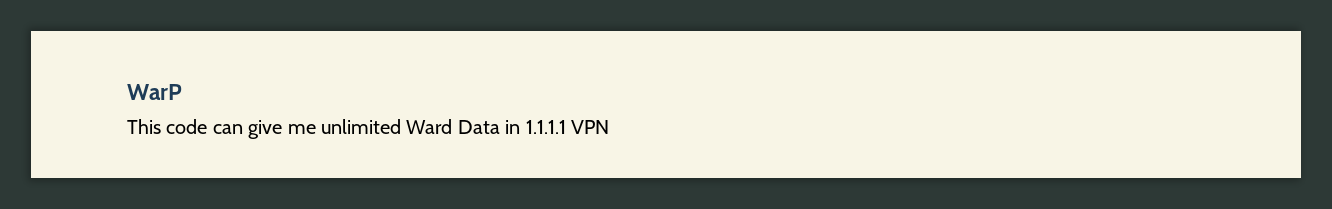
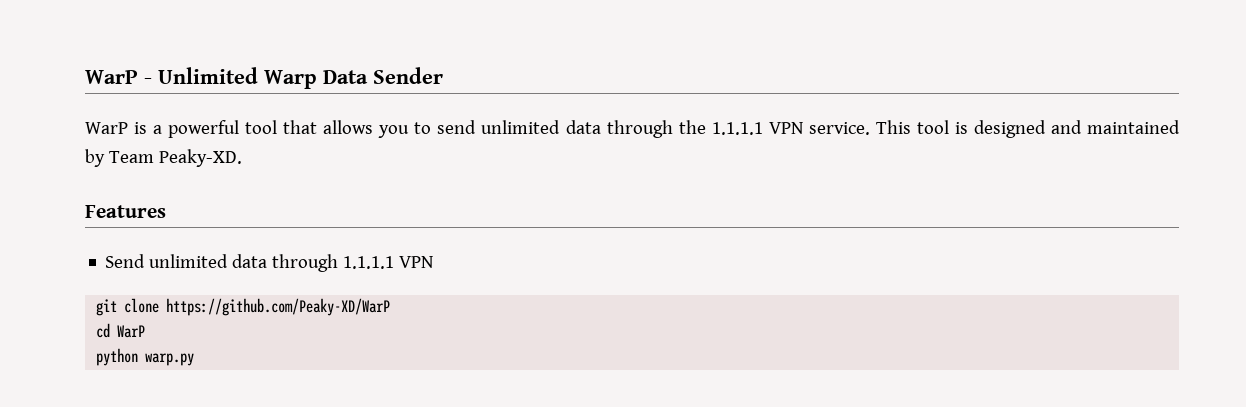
- WarP
- This code can give me unlimited Ward Data in 1.1.1.1 VPN
+ WarP - Unlimited Warp Data Sender
+ WarP is a powerful tool that allows you to send unlimited data through the 1.1.1.1 VPN service. This tool is designed and maintained by Team Peaky-XD.
+ Features
+ Send unlimited data through 1.1.1.1 VPN
+ git clone https://github.com/Peaky-XD/WarP
+ cd WarP
+ python warp.py

